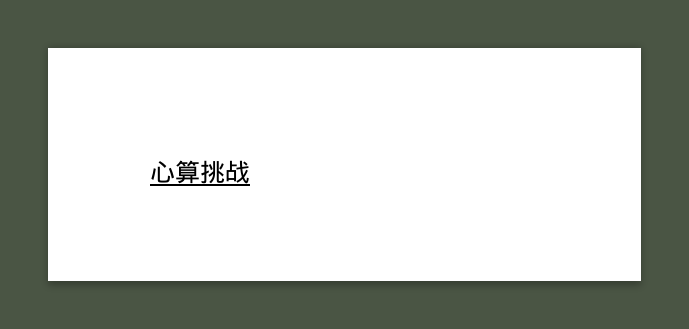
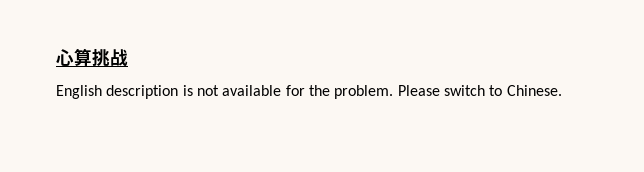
+ English description is not available for the problem. Please switch to Chinese.

